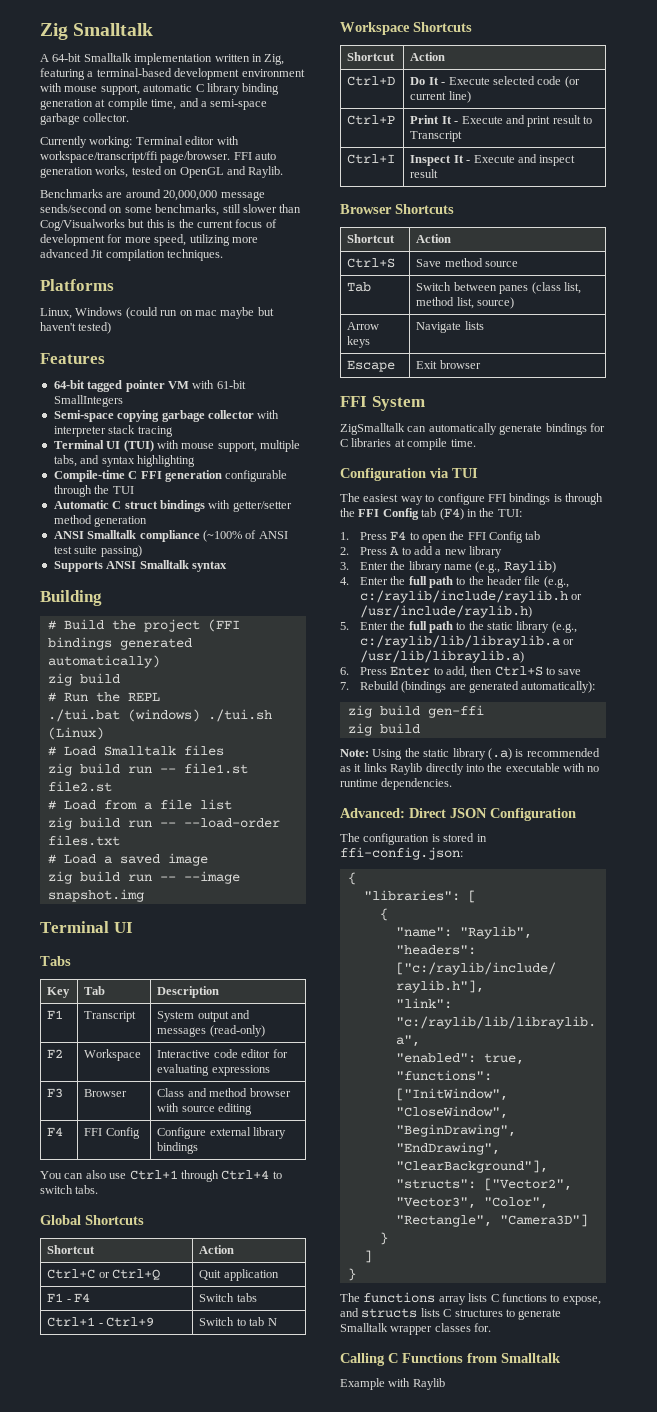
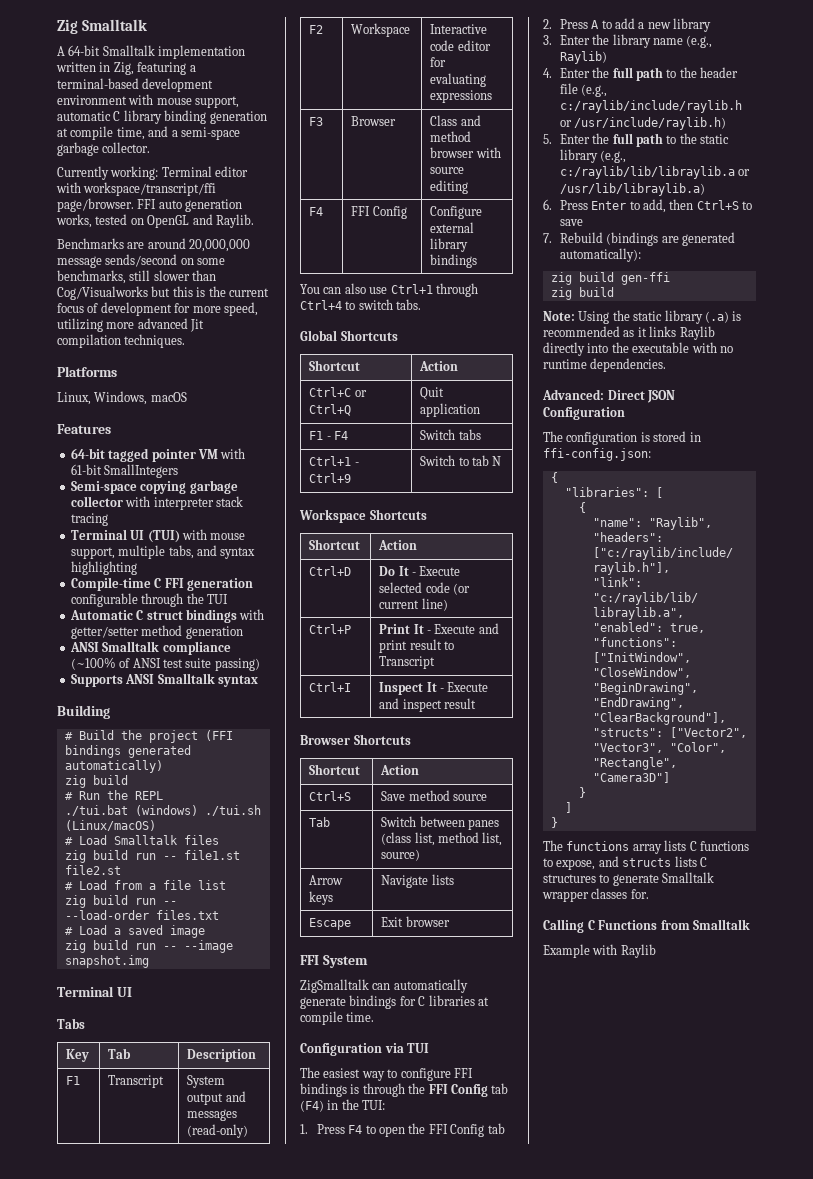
- Linux, Windows (could run on mac maybe but haven't tested)
+ Linux, Windows, macOS
- ./tui.bat (windows) ./tui.sh (Linux)
+ ./tui.bat (windows) ./tui.sh (Linux/macOS)

